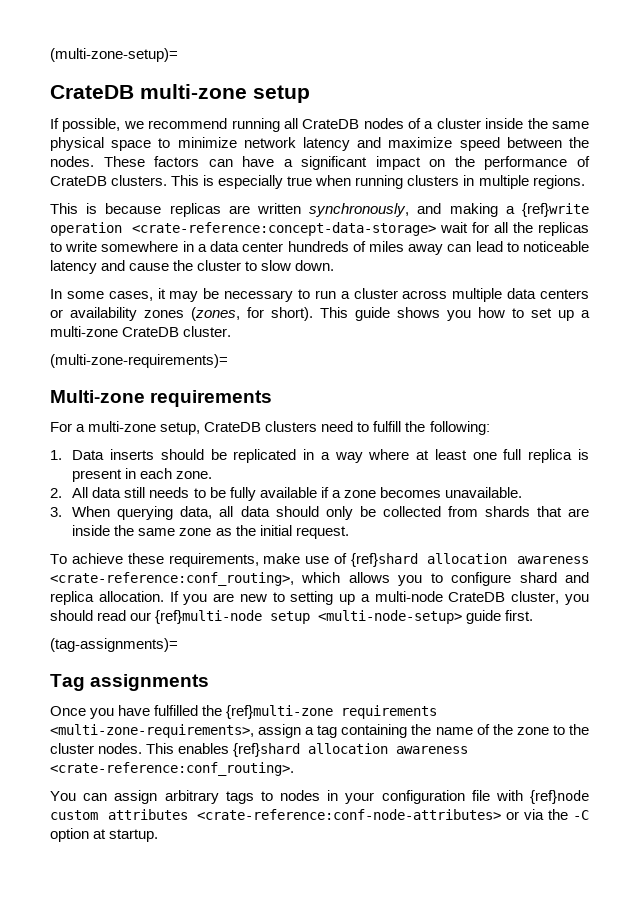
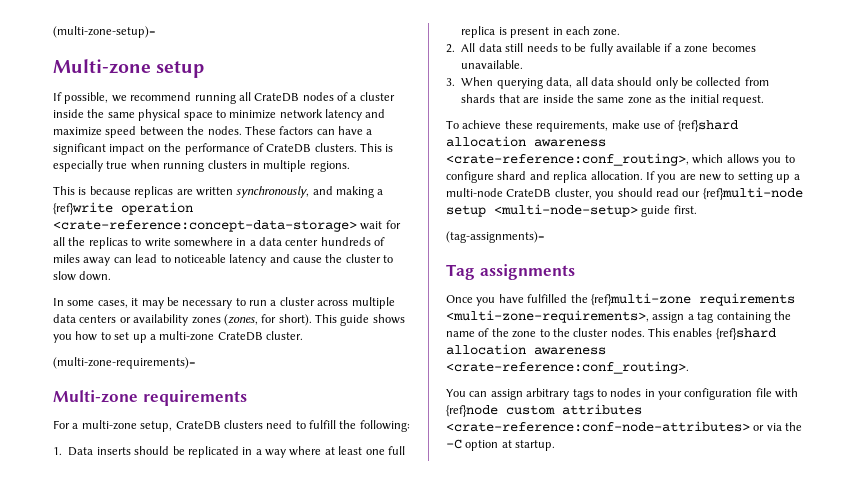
- CrateDB multi-zone setup
+ Multi-zone setup

